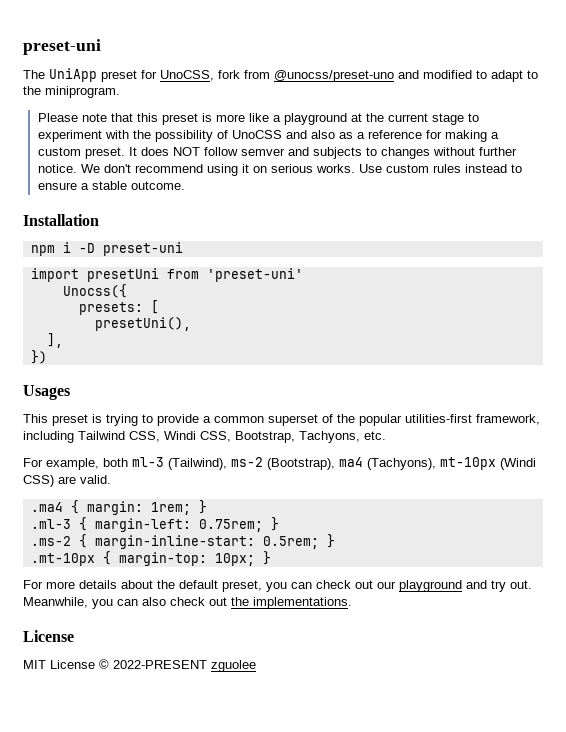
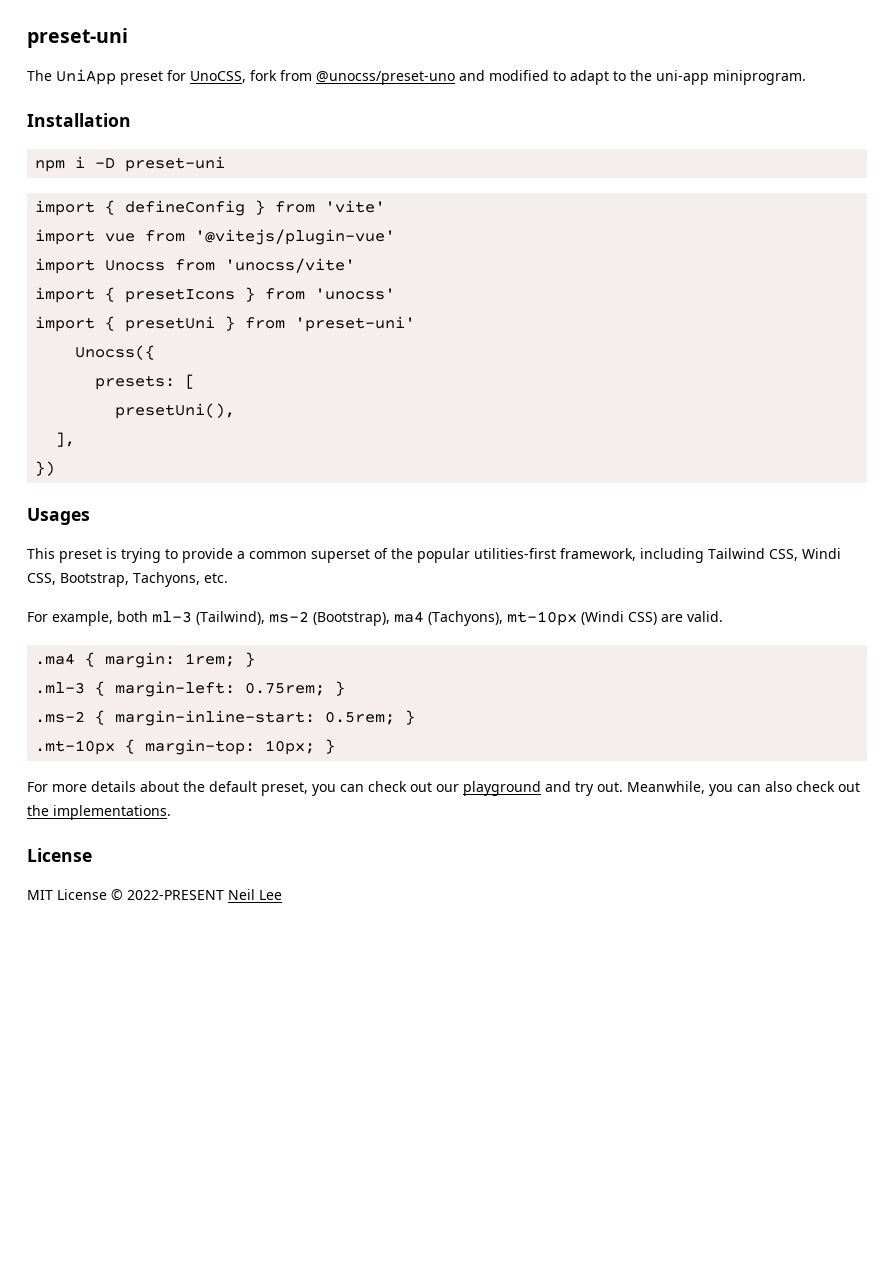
- The UniApp preset for UnoCSS, fork from @unocss/preset-uno and modified to adapt to the miniprogram.
+ The UniApp preset for UnoCSS, fork from @unocss/preset-uno and modified to adapt to the uni-app miniprogram.
- Please note that this preset is more like a playground at the current stage to experiment with the possibility of UnoCSS and also as a reference for making a custom preset. It does NOT follow semver and subjects to changes without further notice. We don't recommend using it on serious works. Use custom rules instead to ensure a stable outcome.
- import presetUni from 'preset-uni'
+ import { defineConfig } from 'vite'
+ import vue from '@vitejs/plugin-vue'
+ import Unocss from 'unocss/vite'
+ import { presetIcons } from 'unocss'
+ import { presetUni } from 'preset-uni'
- MIT License © 2022-PRESENT zguolee
+ MIT License © 2022-PRESENT Neil Lee

